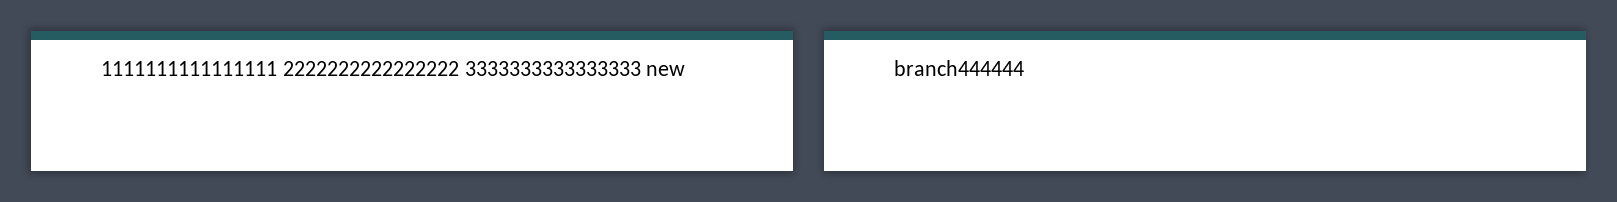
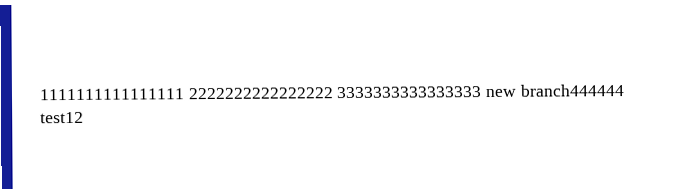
- 1111111111111111 2222222222222222 3333333333333333 new branch444444
+ 1111111111111111 2222222222222222 3333333333333333 new branch444444 test12

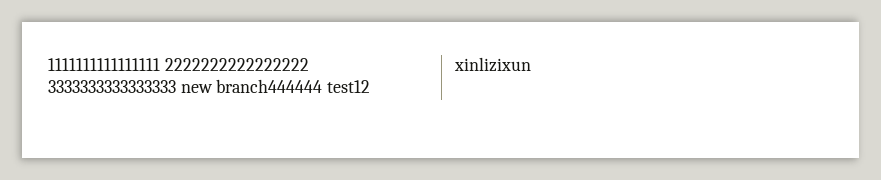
- 1111111111111111 2222222222222222 3333333333333333 new branch444444 test12
+ 1111111111111111 2222222222222222 3333333333333333 new branch444444 test12 xinlizixun

